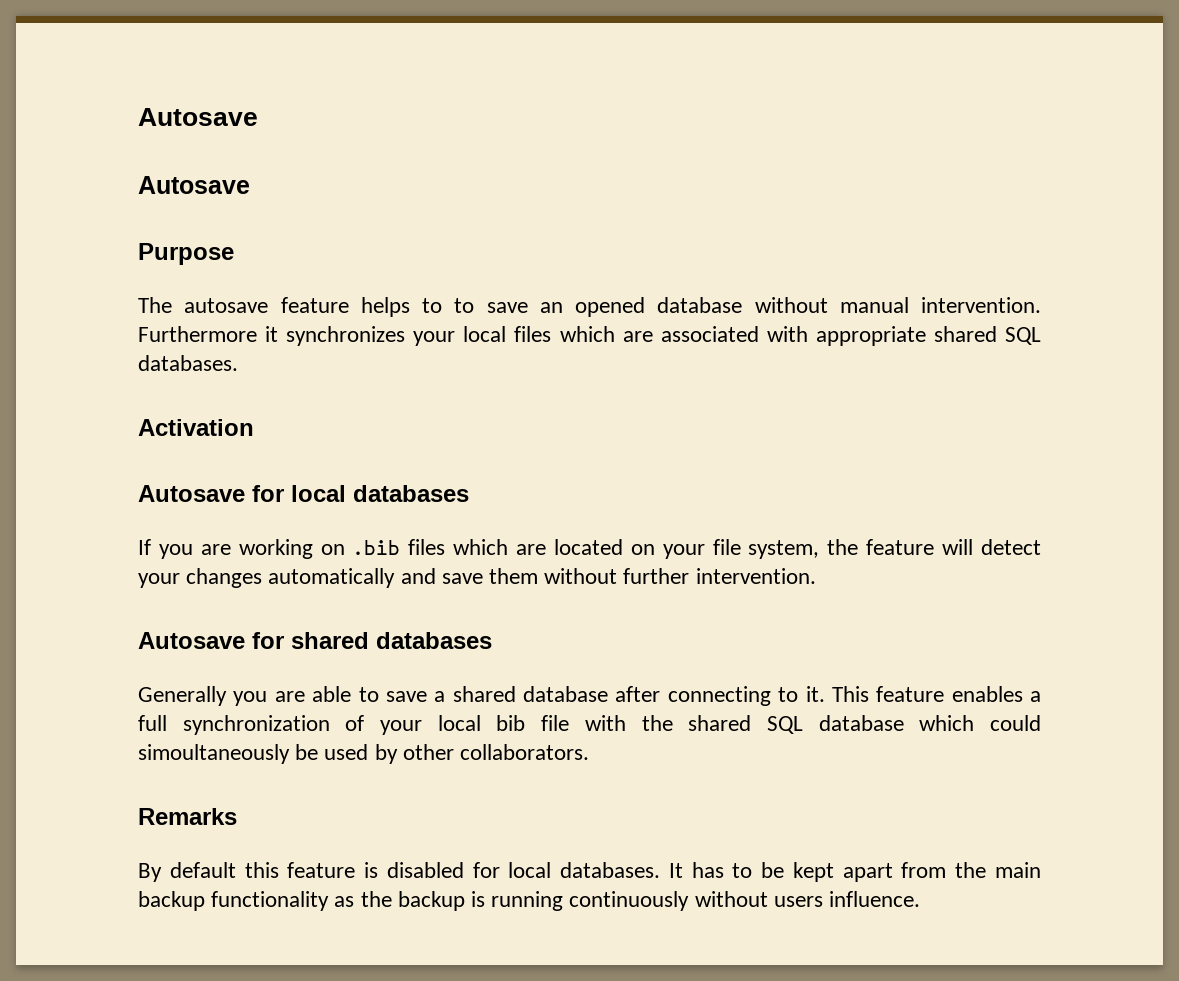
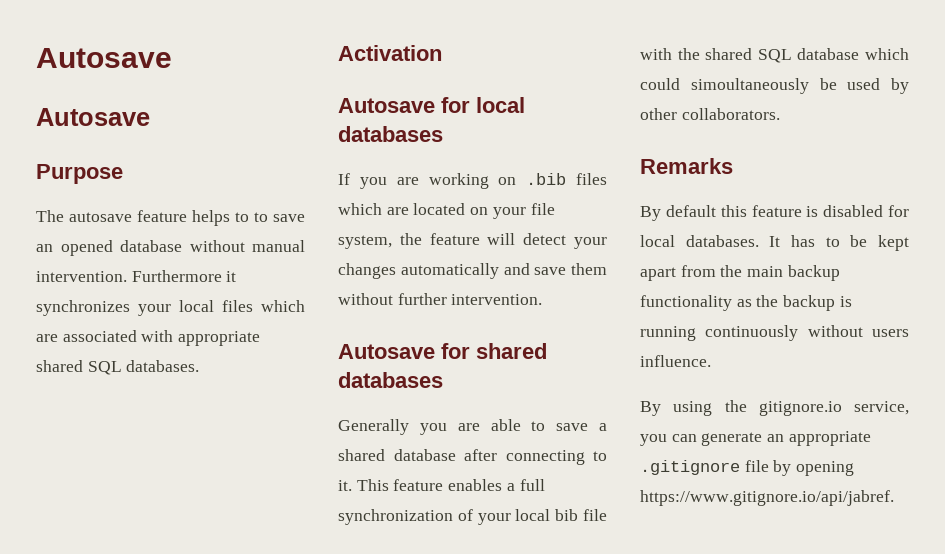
+ By using the gitignore.io service, you can generate an appropriate .gitignore file by opening https://www.gitignore.io/api/jabref.

